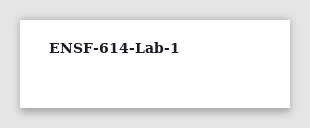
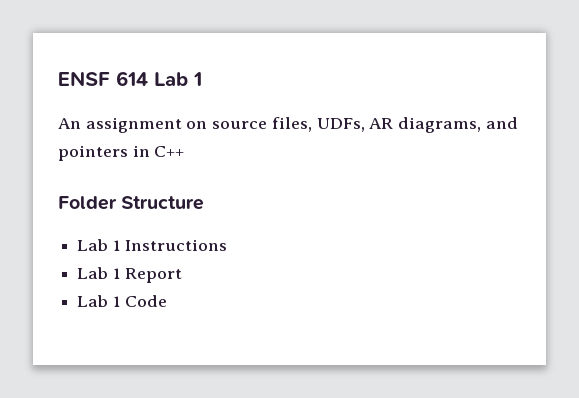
- ENSF-614-Lab-1
+ ENSF 614 Lab 1
+ An assignment on source files, UDFs, AR diagrams, and pointers in C++
+ Folder Structure
+ Lab 1 Instructions
+ Lab 1 Report
+ Lab 1 Code

